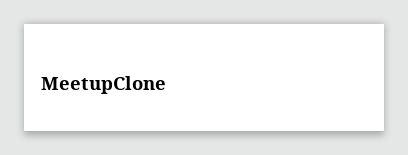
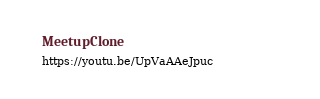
+ https://youtu.be/UpVaAAeJpuc

